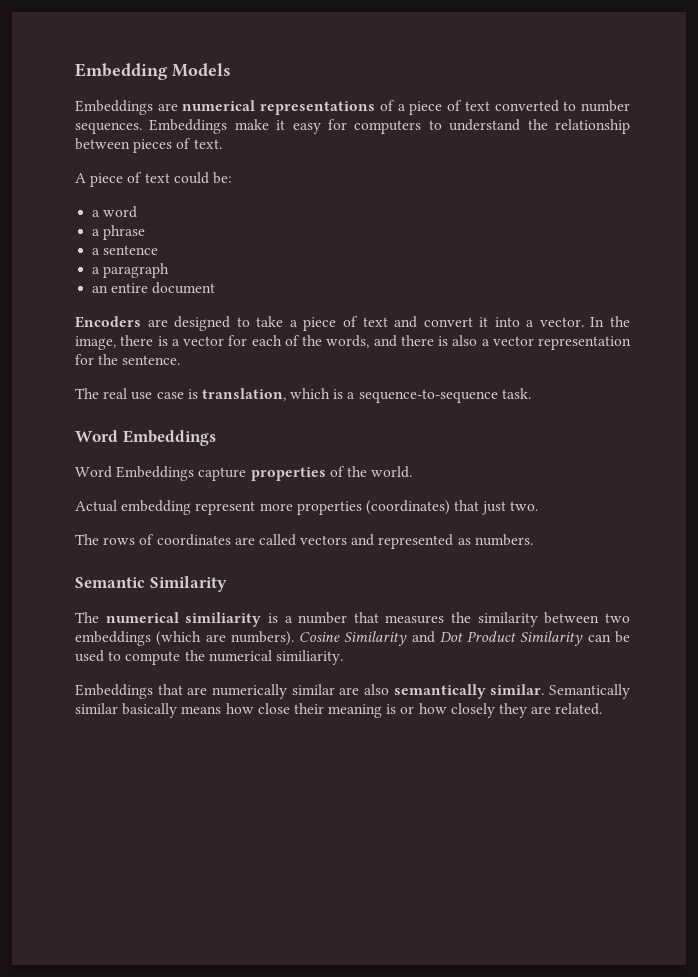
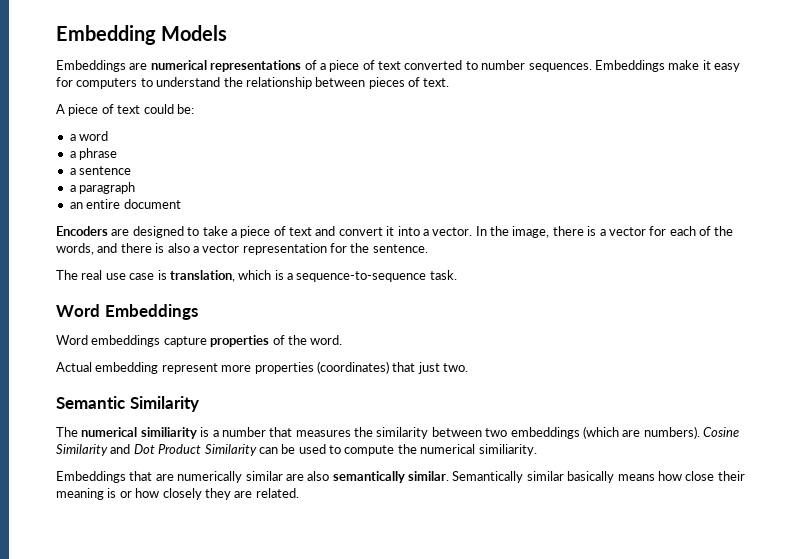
- Word Embeddings capture properties of the world.
+ Word embeddings capture properties of the word.
- The rows of coordinates are called vectors and represented as numbers.

